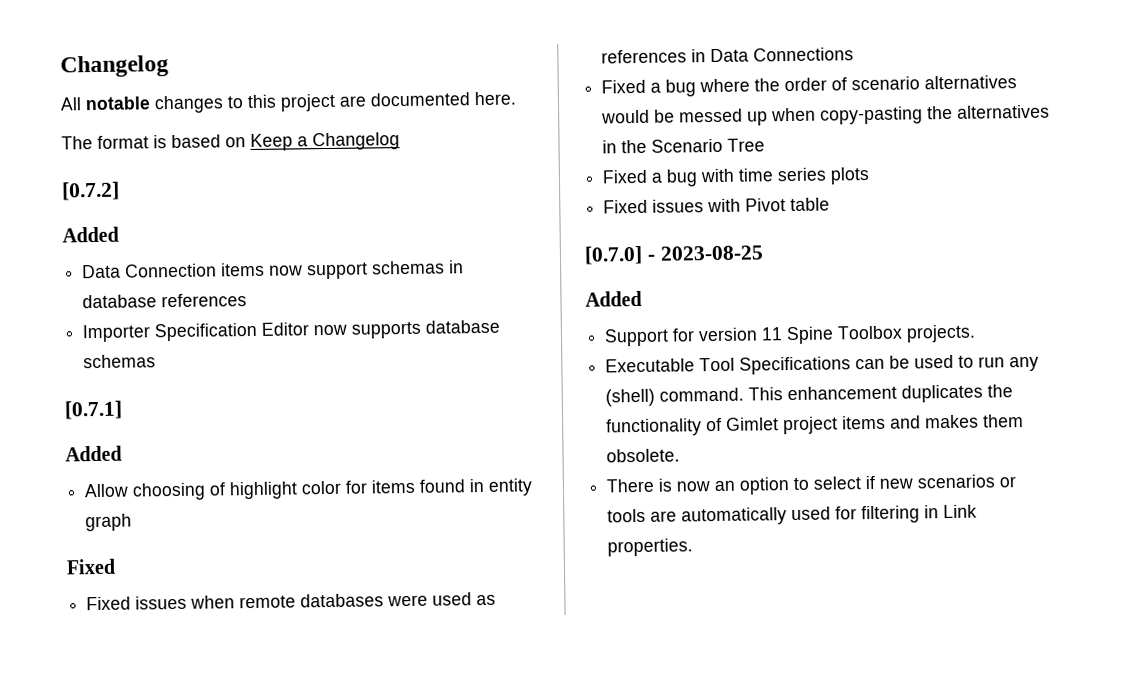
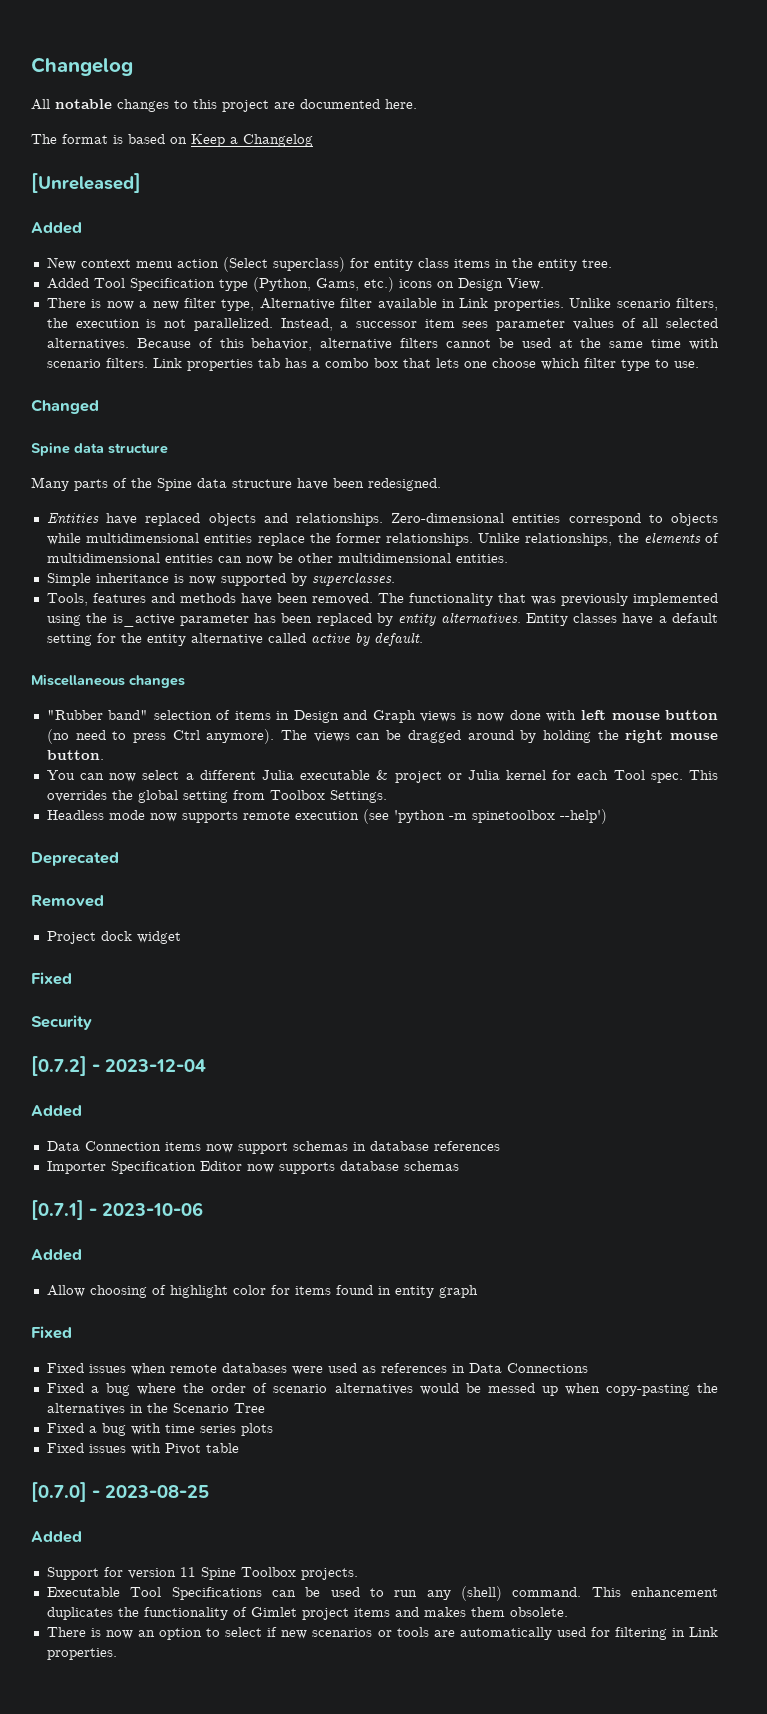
+ [Unreleased]
+ Added
+ New context menu action (Select superclass) for entity class items in the entity tree.
+ Added Tool Specification type (Python, Gams, etc.) icons on Design View.
+ There is now a new filter type, Alternative filter available in Link properties. Unlike scenario filters, the execution is not parallelized. Instead, a successor item sees parameter values of all selected alternatives. Because of this behavior, alternative filters cannot be used at the same time with scenario filters. Link properties tab has a combo box that lets one choose which filter type to use.
+ Changed
+ Spine data structure
+ Many parts of the Spine data structure have been redesigned.
+ Entities have replaced objects and relationships. Zero-dimensional entities correspond to objects while multidimensional entities replace the former relationships. Unlike relationships, the elements of multidimensional entities can now be other multidimensional entities.
+ Simple inheritance is now supported by superclasses.
+ Tools, features and methods have been removed. The functionality that was previously implemented using the is_active parameter has been replaced by entity alternatives. Entity classes have a default setting for the entity alternative called active by default.
+ Miscellaneous changes
+ "Rubber band" selection of items in Design and Graph views is now done with left mouse button (no need to press Ctrl anymore). The views can be dragged around by holding the right mouse button.
+ You can now select a different Julia executable & project or Julia kernel for each Tool spec. This overrides the global setting from Toolbox Settings.
+ Headless mode now supports remote execution (see 'python -m spinetoolbox --help')
+ Deprecated
+ Removed
+ Project dock widget
+ Fixed
+ Security
- [0.7.2]
+ [0.7.2] - 2023-12-04
- [0.7.1]
+ [0.7.1] - 2023-10-06

